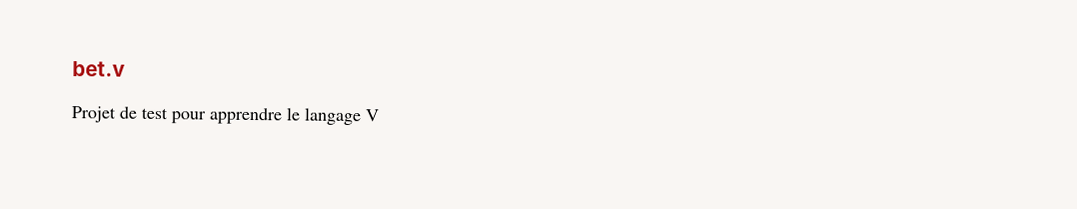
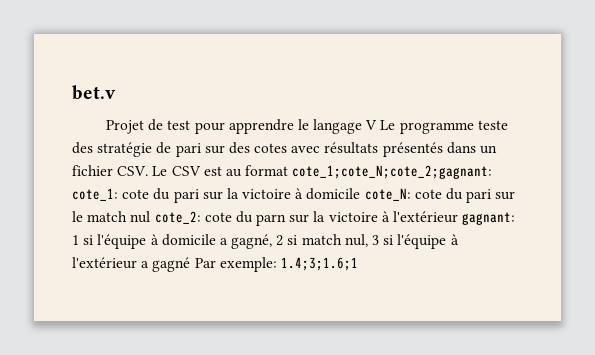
- Projet de test pour apprendre le langage V
+ Projet de test pour apprendre le langage V Le programme teste des stratégie de pari sur des cotes avec résultats présentés dans un fichier CSV. Le CSV est au format cote_1;cote_N;cote_2;gagnant: cote_1: cote du pari sur la victoire à domicile cote_N: cote du pari sur le match nul cote_2: cote du parn sur la victoire à l'extérieur gagnant: 1 si l'équipe à domicile a gagné, 2 si match nul, 3 si l'équipe à l'extérieur a gagné Par exemple: 1.4;3;1.6;1

